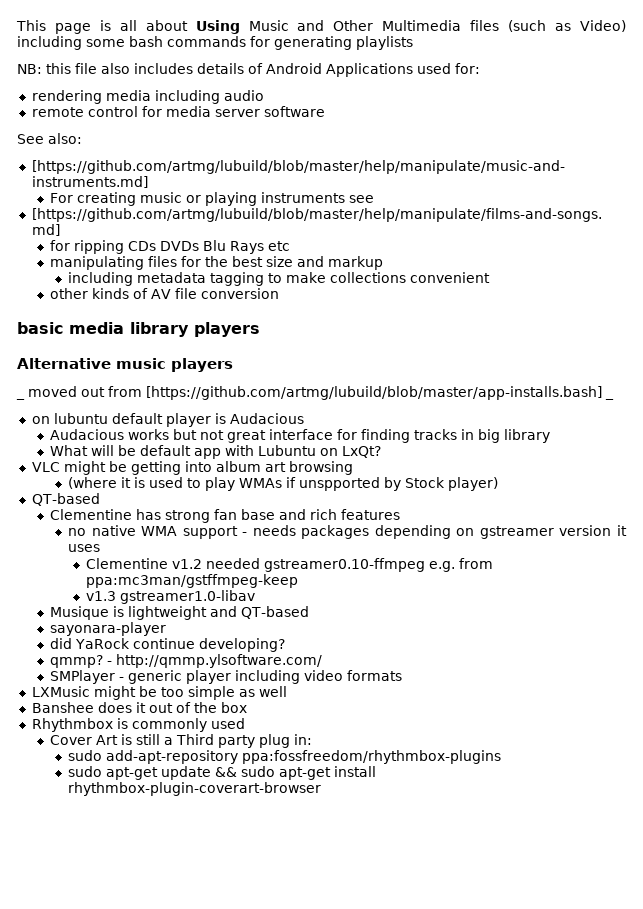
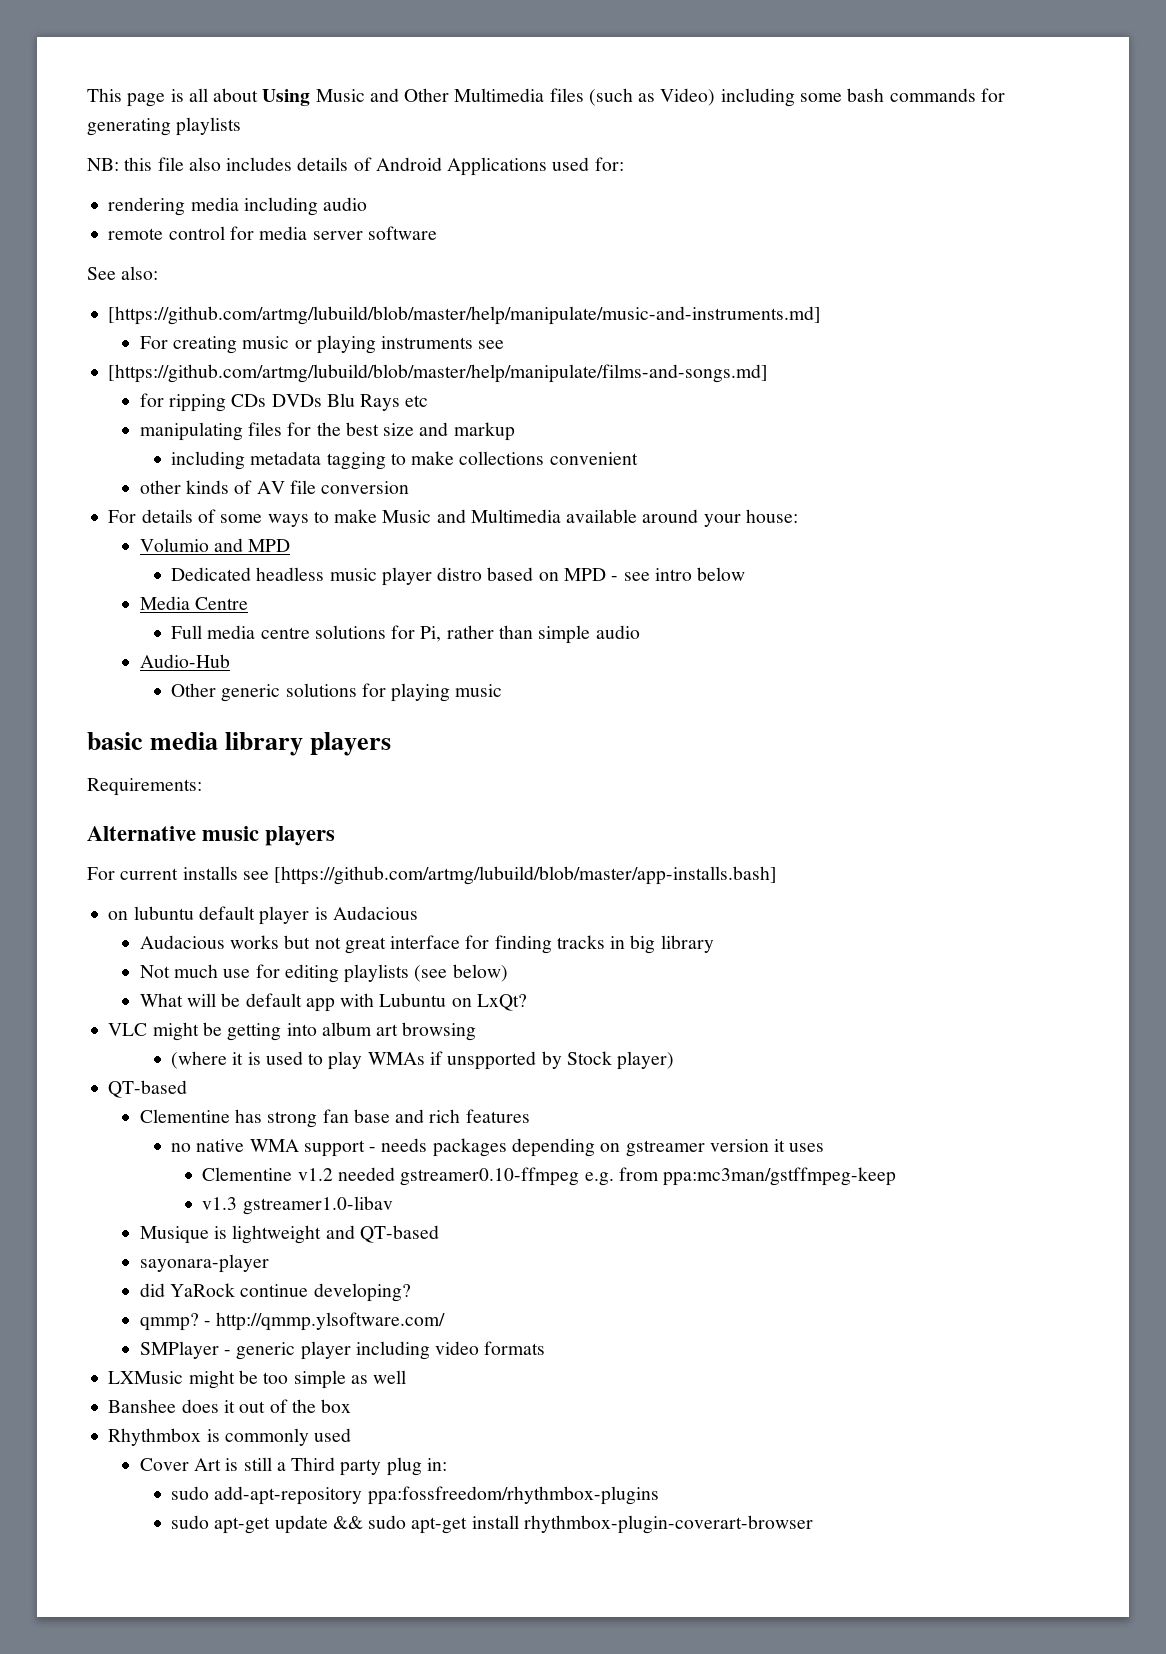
+ For details of some ways to make Music and Multimedia available around your house:
+ Volumio and MPD
+ Dedicated headless music player distro based on MPD - see intro below
+ Media Centre
+ Full media centre solutions for Pi, rather than simple audio
+ Audio-Hub
+ Other generic solutions for playing music
+ Requirements:
- _ moved out from [https://github.com/artmg/lubuild/blob/master/app-installs.bash] _
+ For current installs see [https://github.com/artmg/lubuild/blob/master/app-installs.bash]
+ Not much use for editing playlists (see below)

